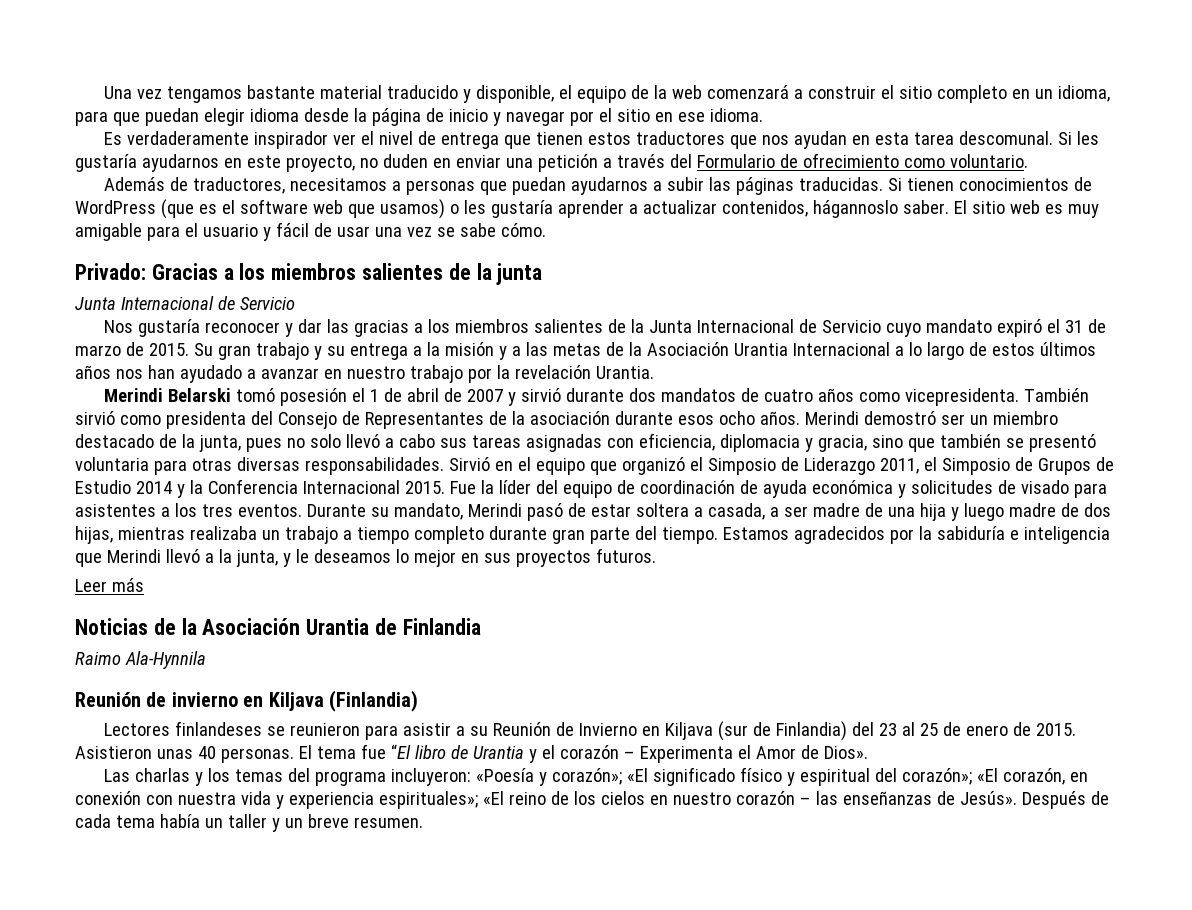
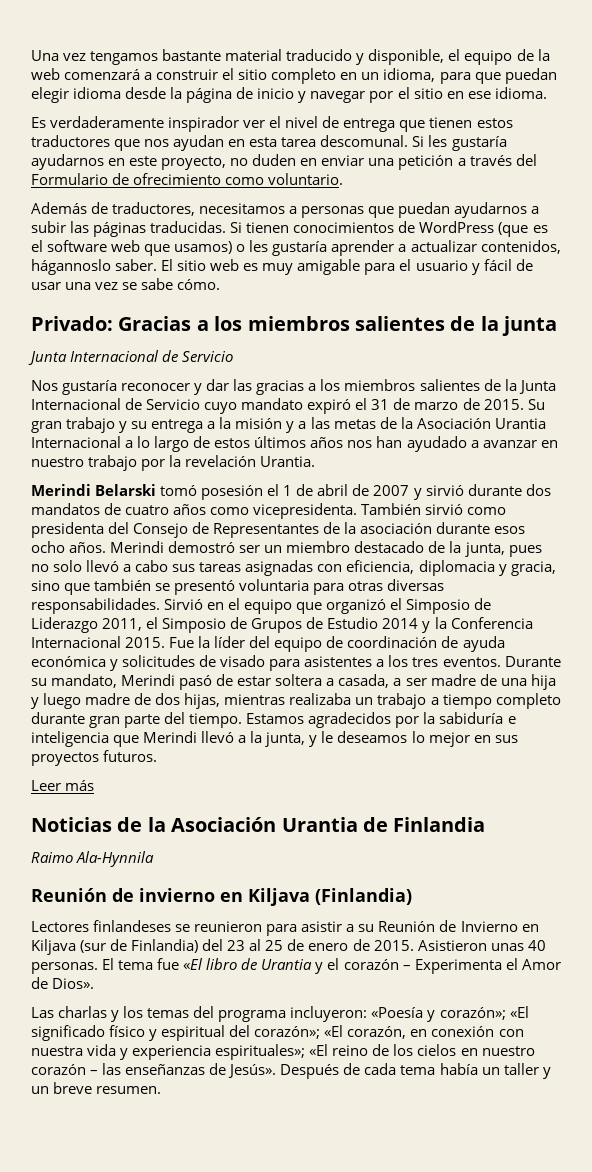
- El tema fue “El libro de Urantia y el corazón – Experimenta el Amor de Dios».
+ El tema fue «El libro de Urantia y el corazón – Experimenta el Amor de Dios».

